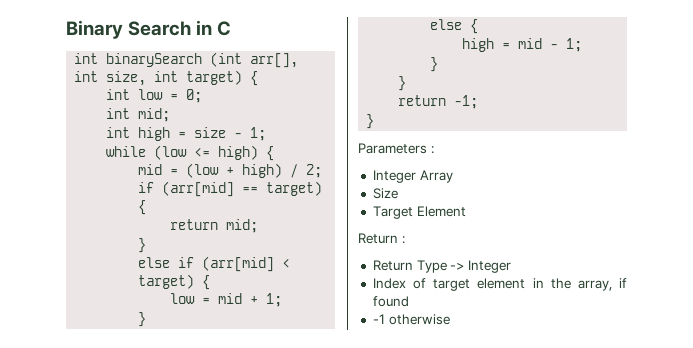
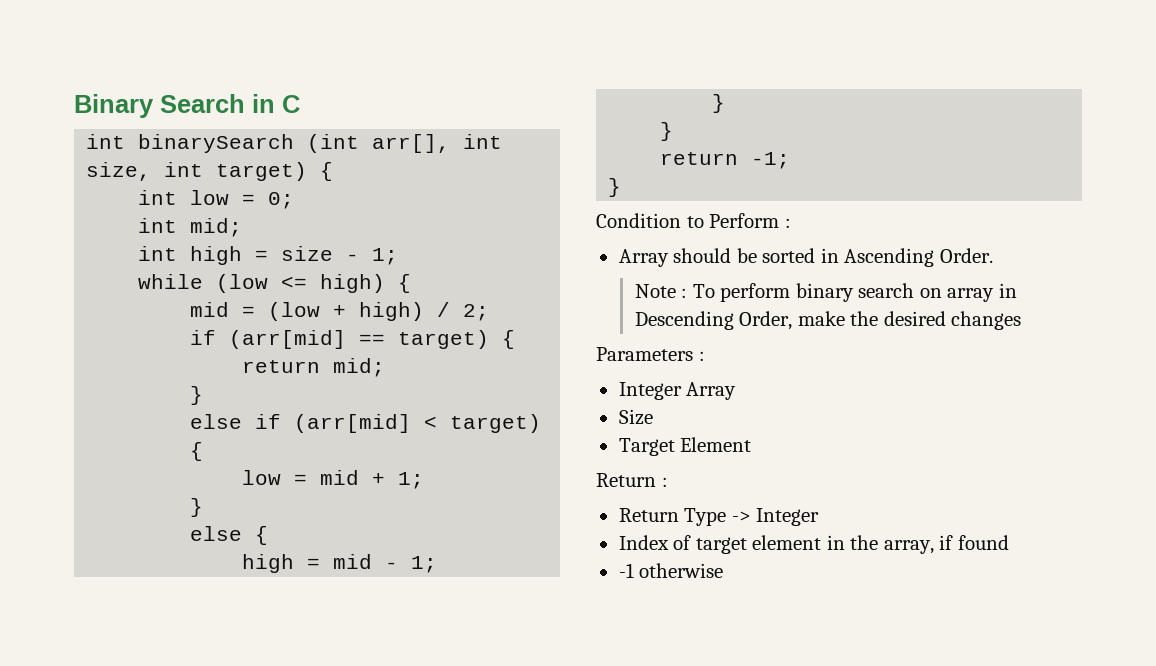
+ Condition to Perform :
+ Array should be sorted in Ascending Order.
+ Note : To perform binary search on array in Descending Order, make the desired changes

